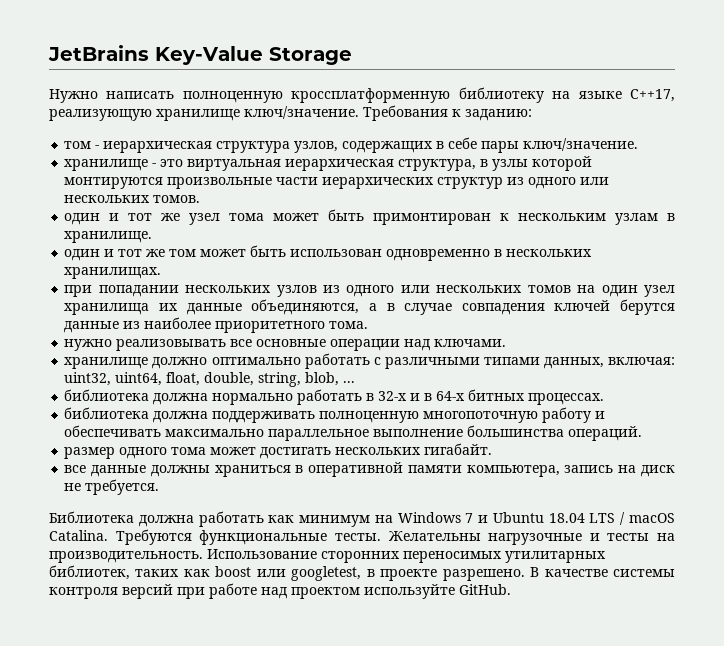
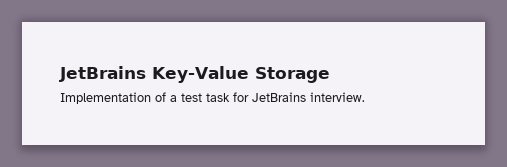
- Нужно написать полноценную кроссплатформенную библиотеку на языке C++17, реализующую хранилище ключ/значение. Требования к заданию:
- том - иерархическая структура узлов, содержащих в себе пары ключ/значение.
- хранилище - это виртуальная иерархическая структура, в узлы которой монтируются произвольные части иерархических структур из одного или нескольких томов.
- один и тот же узел тома может быть примонтирован к нескольким узлам в хранилище.
- один и тот же том может быть использован одновременно в нескольких хранилищах.
- при попадании нескольких узлов из одного или нескольких томов на один узел хранилища их данные объединяются, а в случае совпадения ключей берутся данные из наиболее приоритетного тома.
- нужно реализовывать все основные операции над ключами.
- хранилище должно оптимально работать с различными типами данных, включая: uint32, uint64, float, double, string, blob, ...
- библиотека должна нормально работать в 32-х и в 64-х битных процессах.
- библиотека должна поддерживать полноценную многопоточную работу и обеспечивать максимально параллельное выполнение большинства операций.
- размер одного тома может достигать нескольких гигабайт.
- все данные должны храниться в оперативной памяти компьютера, запись на диск не требуется.
- Библиотека должна работать как минимум на Windows 7 и Ubuntu 18.04 LTS / macOS Catalina. Требуются функциональные тесты. Желательны нагрузочные и тесты на производительность. Использование сторонних переносимых утилитарных библиотек, таких как boost или googletest, в проекте разрешено. В качестве системы контроля версий при работе над проектом используйте GitHub.
+ Implementation of a test task for JetBrains interview.

